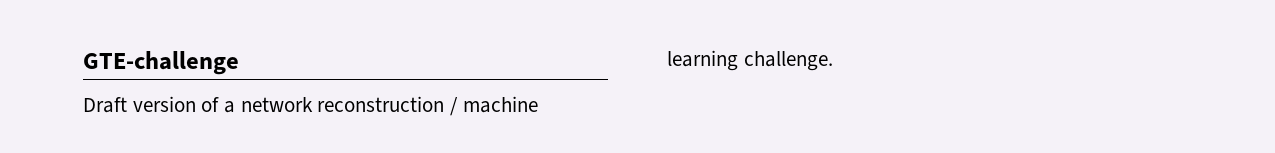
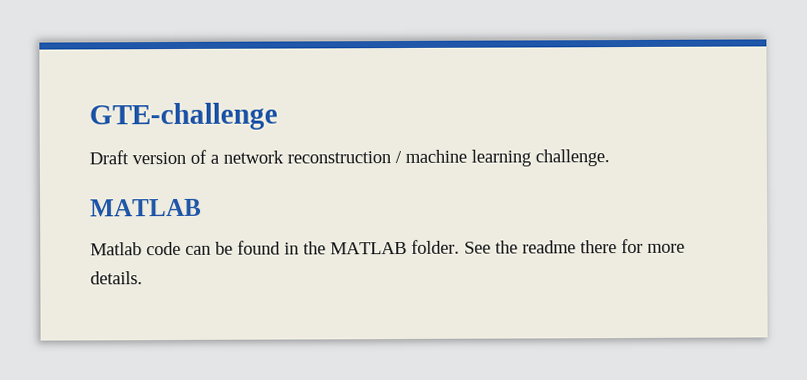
  Draft version of a network reconstruction / machine learning challenge.
+ MATLAB
+ Matlab code can be found in the MATLAB folder. See the readme there for more details.

